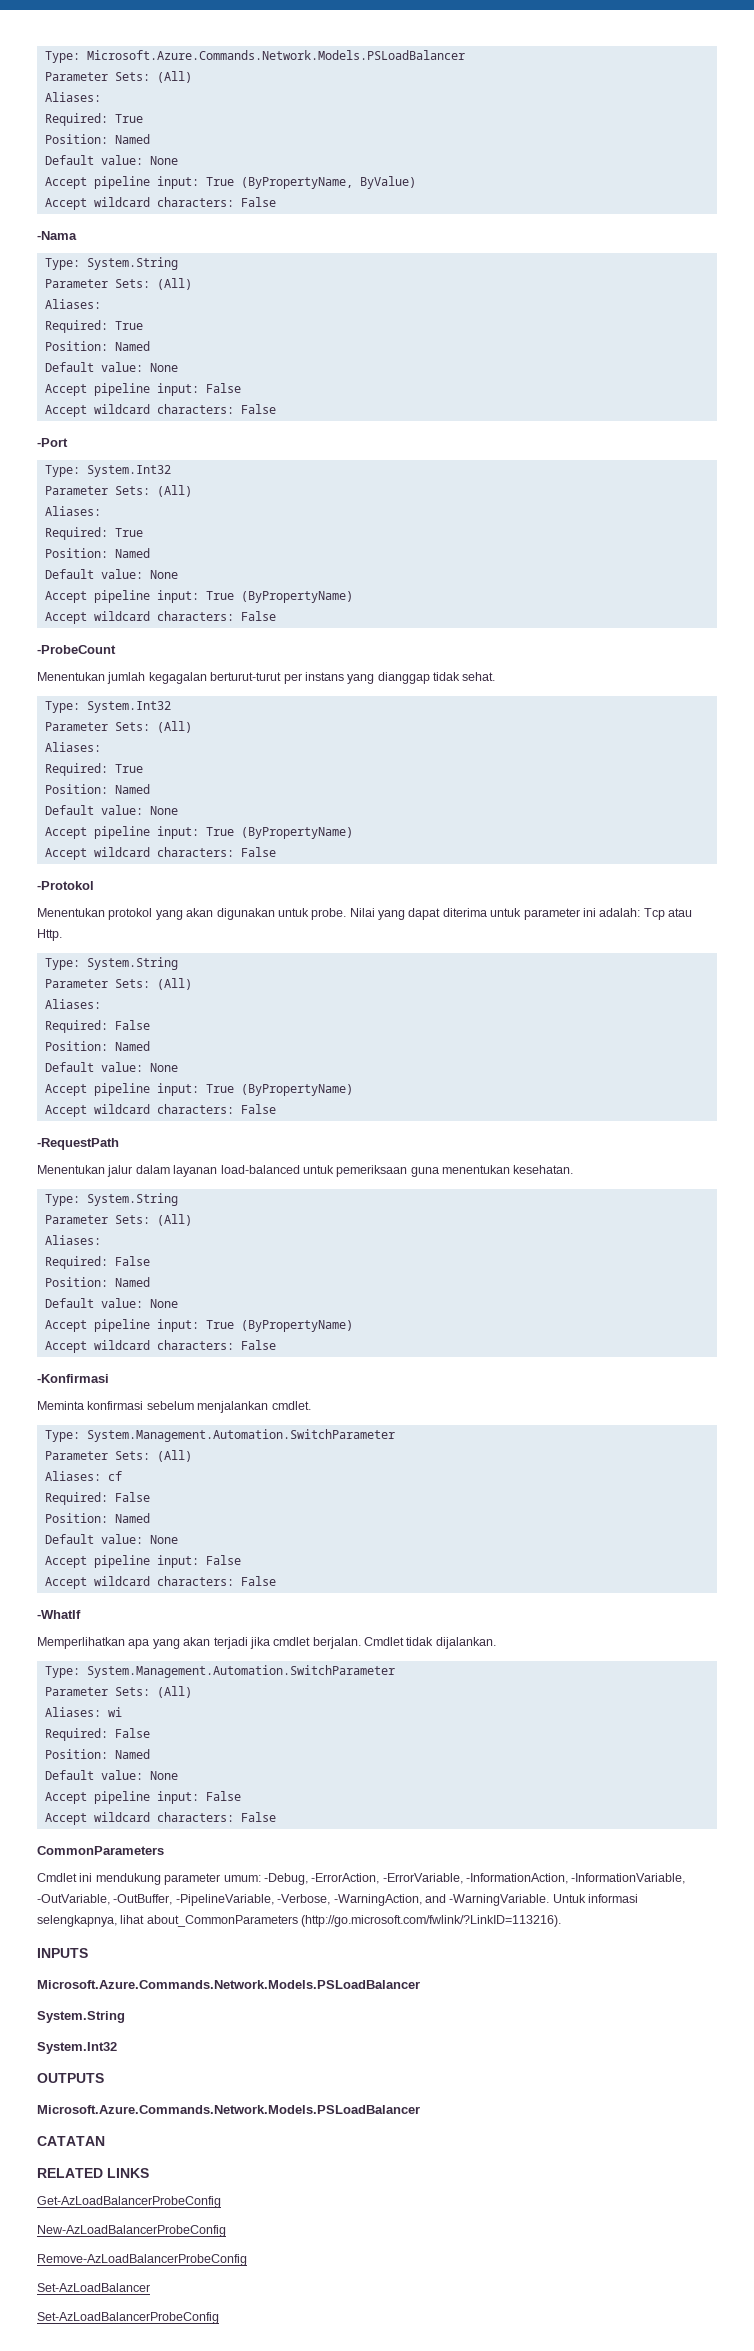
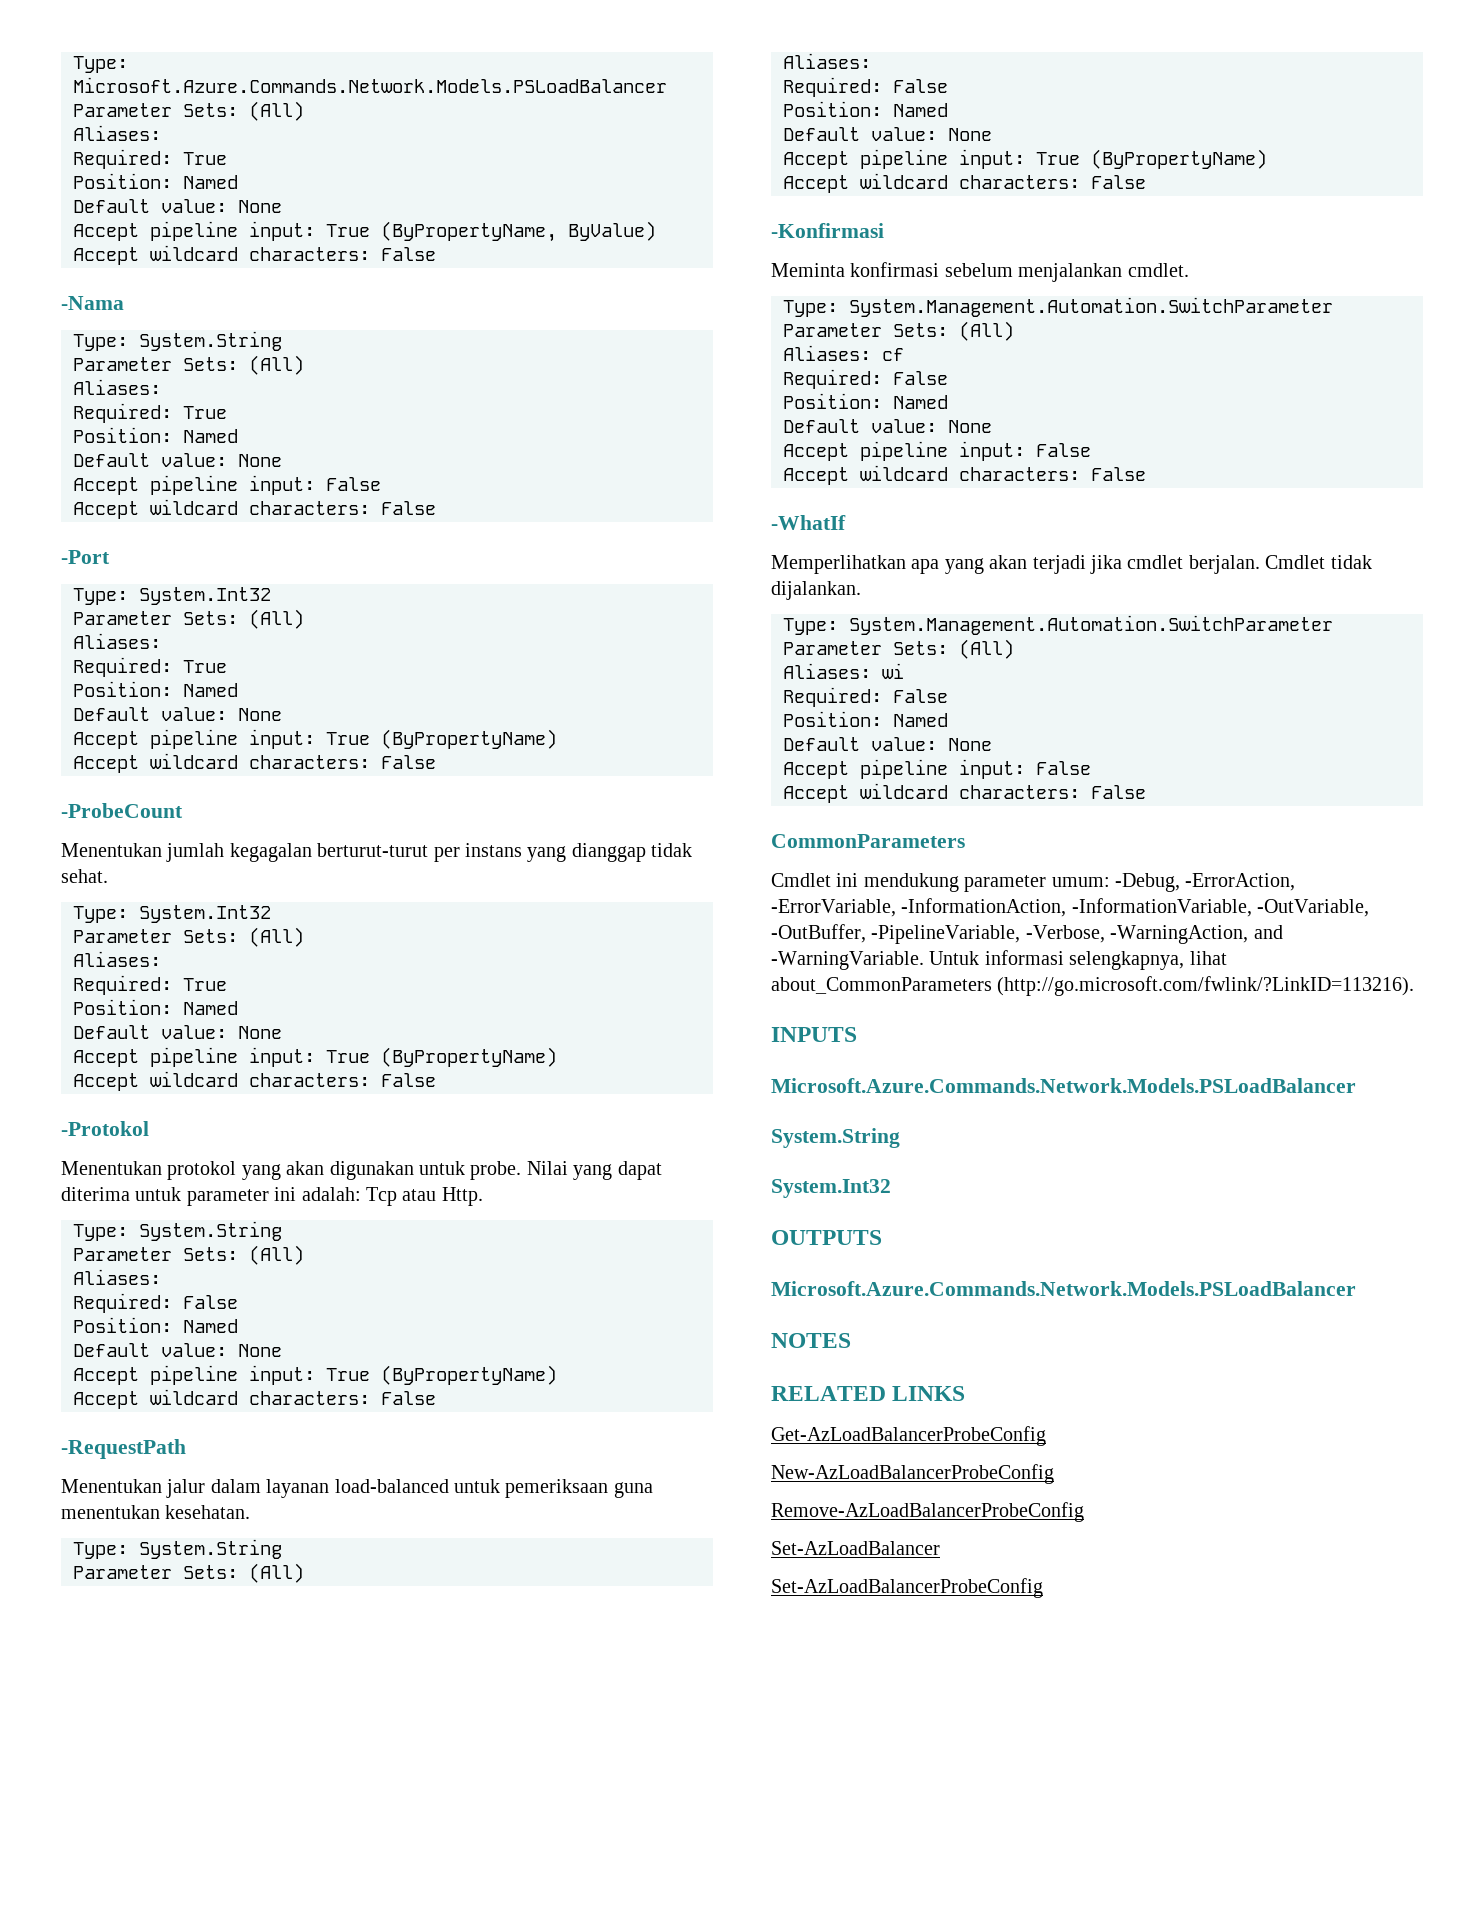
- CATATAN
+ NOTES

